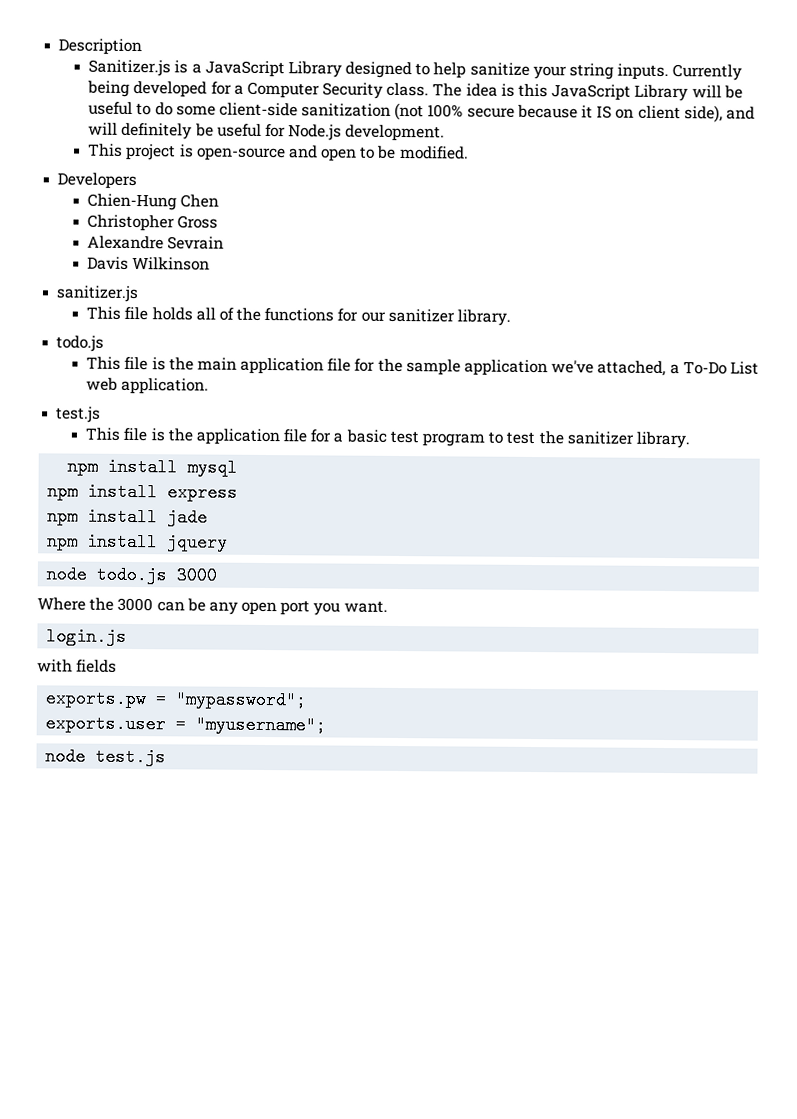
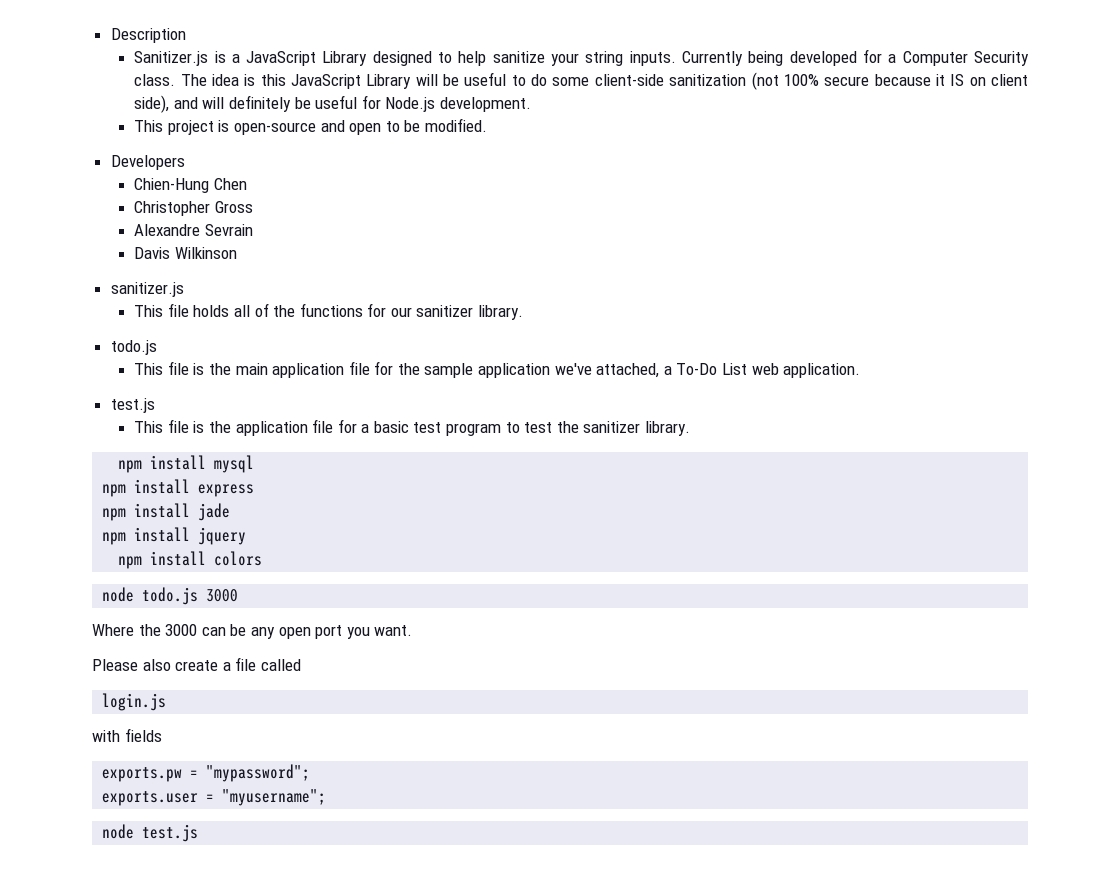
+ npm install colors
+ Please also create a file called

